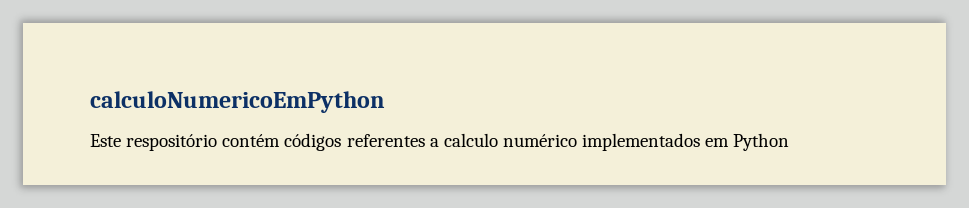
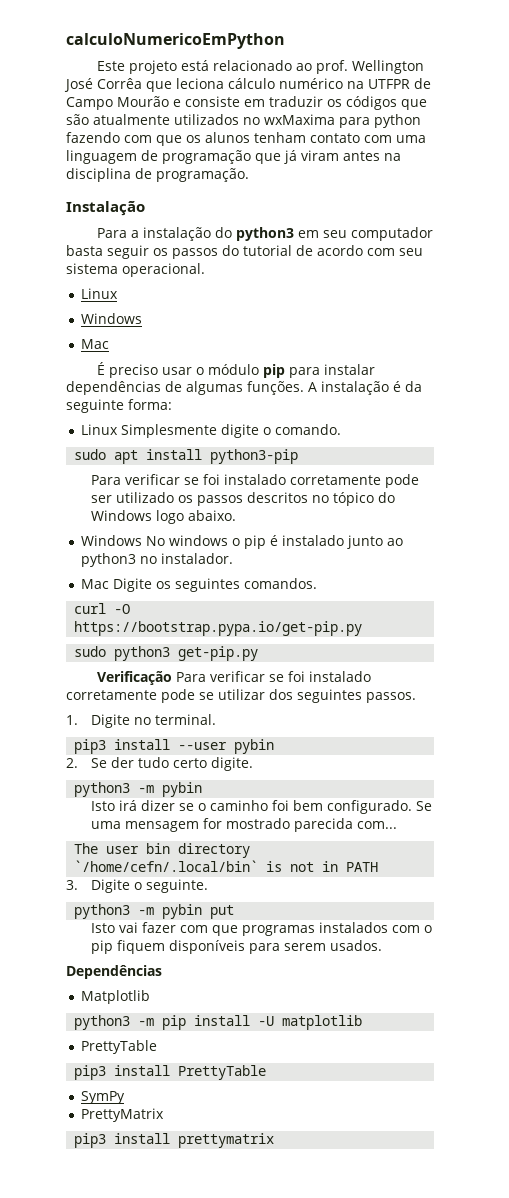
- Este respositório contém códigos referentes a calculo numérico implementados em Python
+ Este projeto está relacionado ao prof. Wellington José Corrêa que leciona cálculo numérico na UTFPR de Campo Mourão e consiste em traduzir os códigos que são atualmente utilizados no wxMaxima para python fazendo com que os alunos tenham contato com uma linguagem de programação que já viram antes na disciplina de programação.
+ Instalação
+ Para a instalação do python3 em seu computador basta seguir os passos do tutorial de acordo com seu sistema operacional.
+ Linux
+ Windows
+ Mac
+ É preciso usar o módulo pip para instalar dependências de algumas funções. A instalação é da seguinte forma:
+ Linux Simplesmente digite o comando.
+ sudo apt install python3-pip
+ Para verificar se foi instalado corretamente pode ser utilizado os passos descritos no tópico do Windows logo abaixo.
+ Windows No windows o pip é instalado junto ao python3 no instalador.
+ Mac Digite os seguintes comandos.
+ curl -O https://bootstrap.pypa.io/get-pip.py
+ sudo python3 get-pip.py
+ Verificação Para verificar se foi instalado corretamente pode se utilizar dos seguintes passos.
+ 1. Digite no terminal.
+ pip3 install --user pybin
+ 2. Se der tudo certo digite.
+ python3 -m pybin
+ Isto irá dizer se o caminho foi bem configurado. Se uma mensagem for mostrado parecida com...
+ The user bin directory `/home/cefn/.local/bin` is not in PATH
+ 3. Digite o seguinte.
+ python3 -m pybin put
+ Isto vai fazer com que programas instalados com o pip fiquem disponíveis para serem usados.
+ Dependências
+ Matplotlib
+ python3 -m pip install -U matplotlib
+ PrettyTable
+ pip3 install PrettyTable
+ SymPy
+ PrettyMatrix
+ pip3 install prettymatrix

